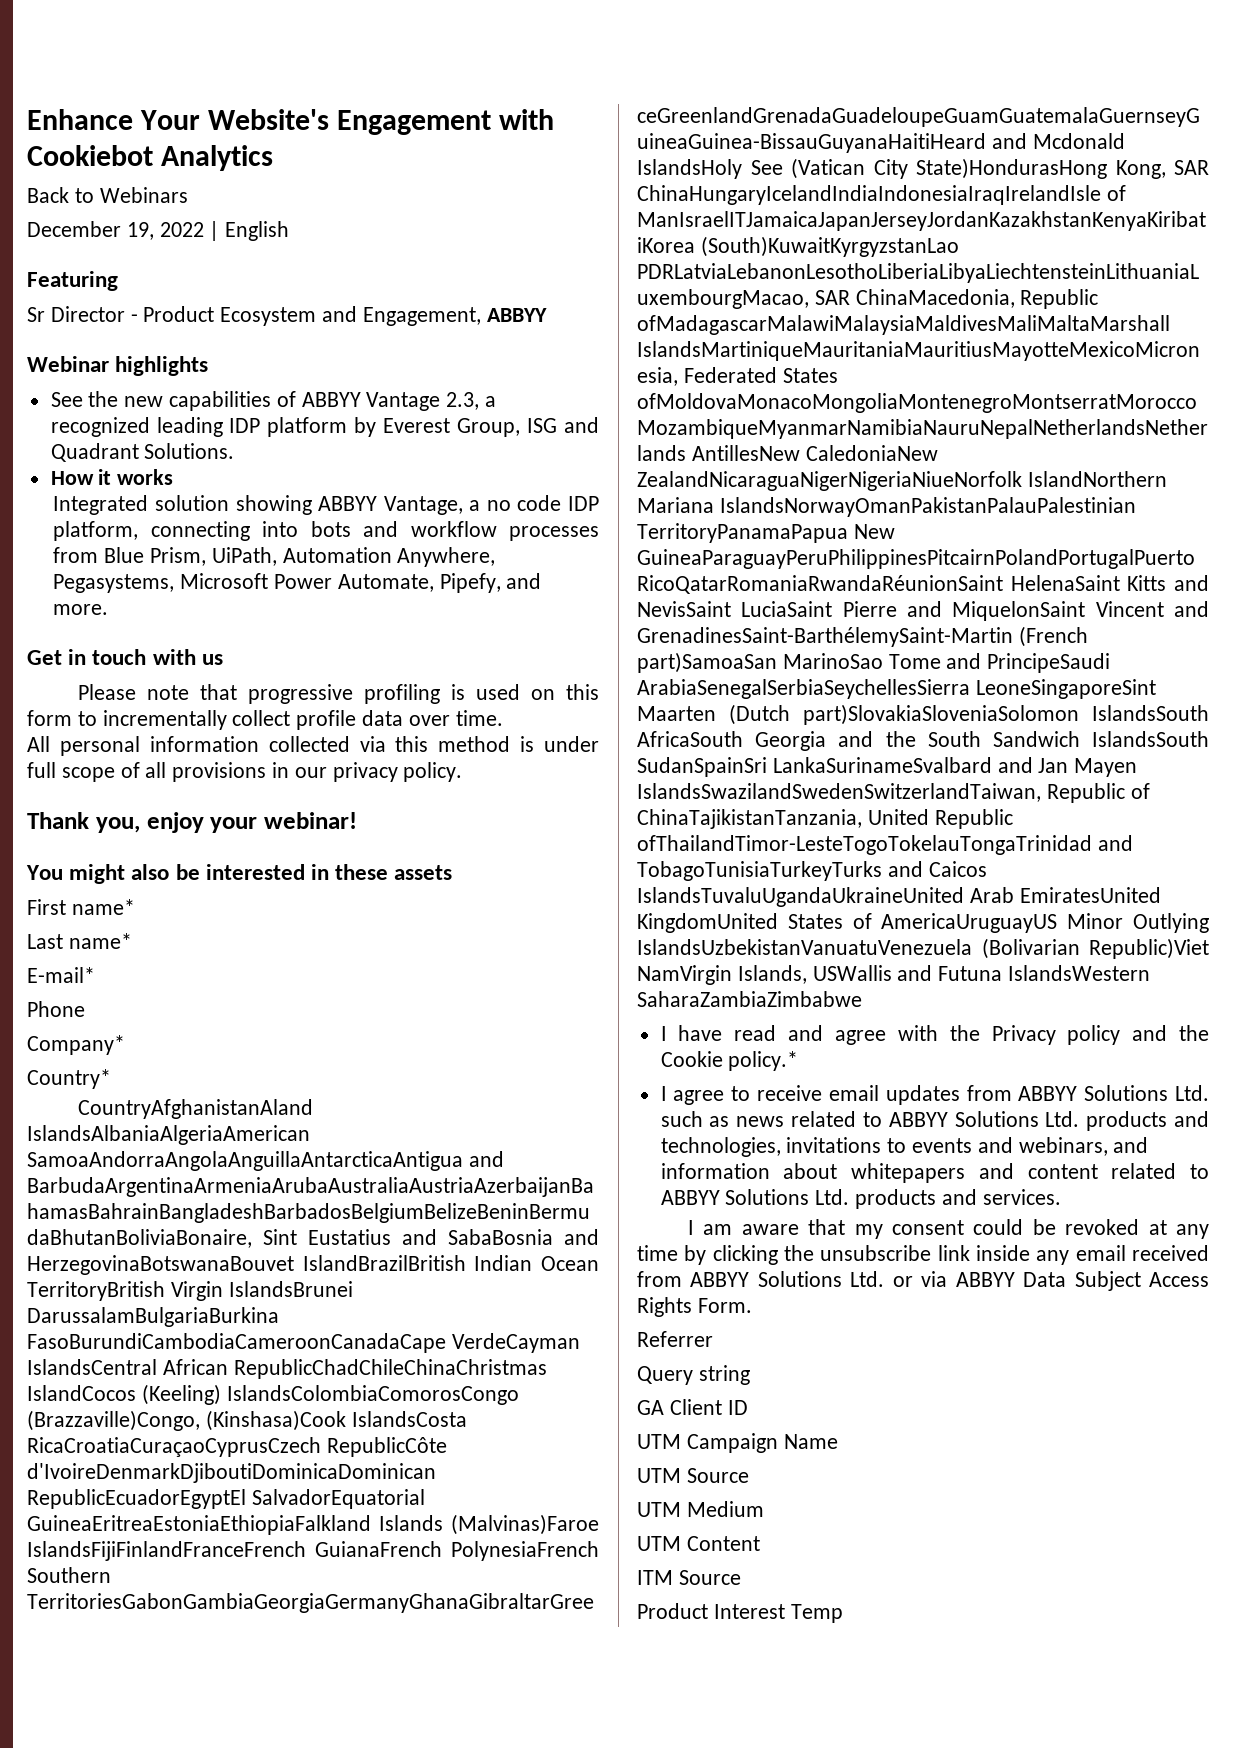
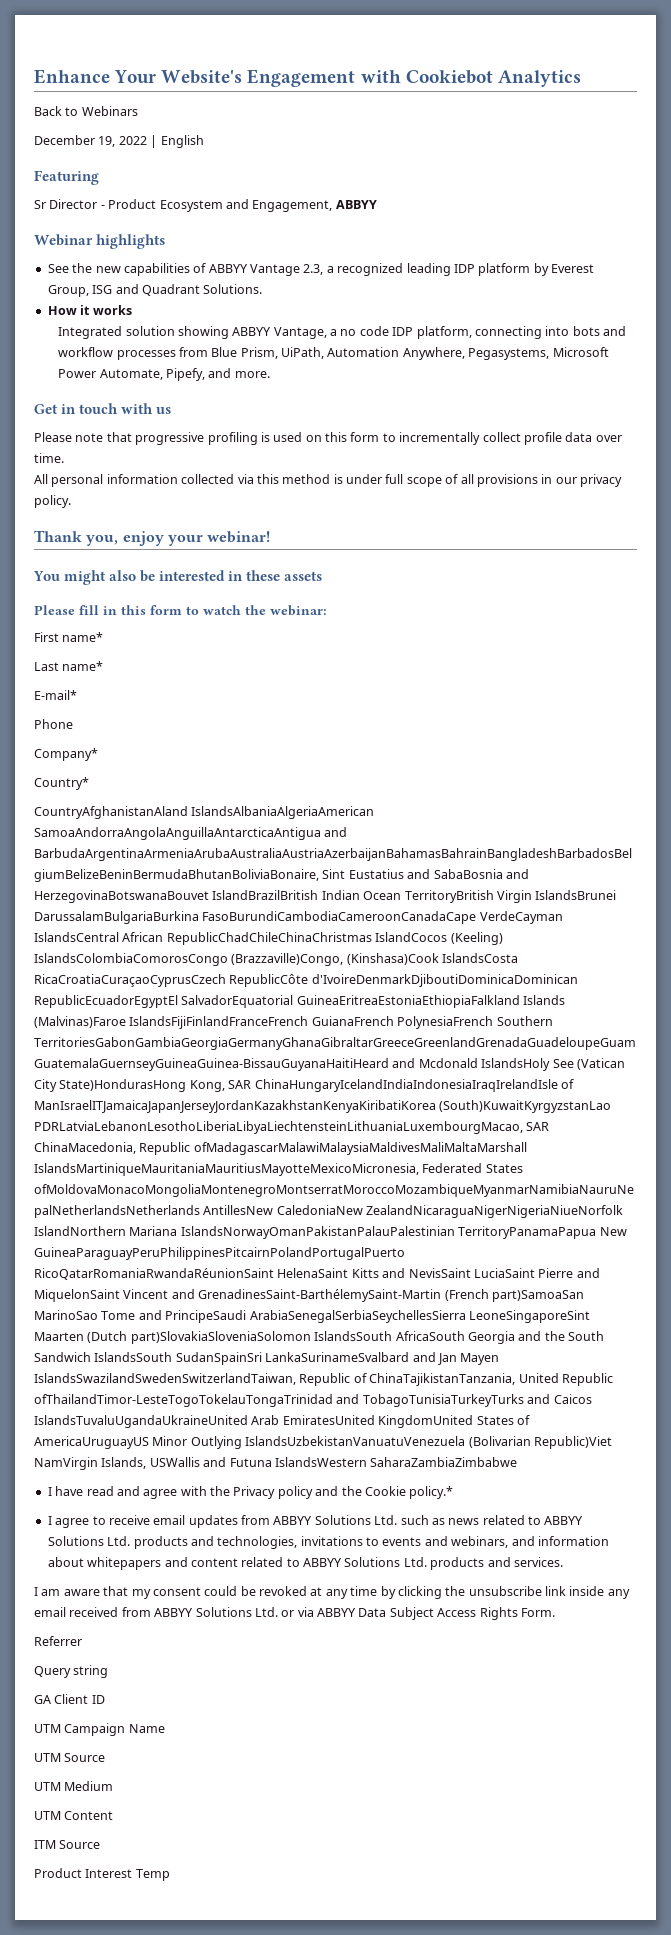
+ Please fill in this form to watch the webinar:

